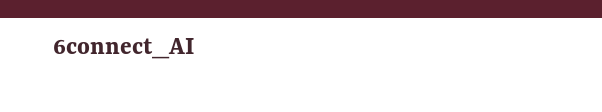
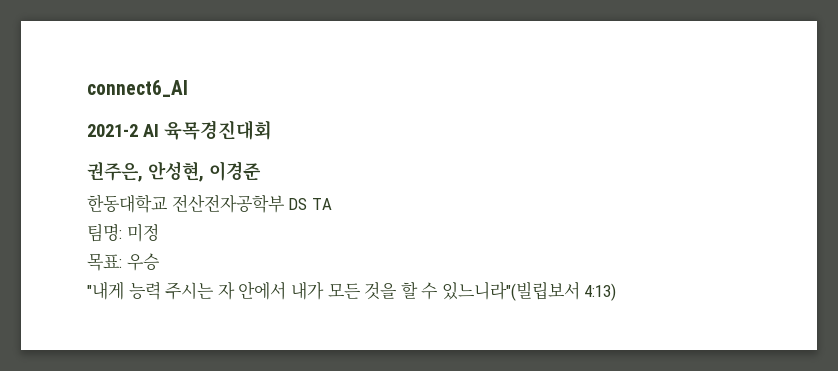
- 6connect_AI
+ connect6_AI
+ 2021-2 AI 육목경진대회
+ 권주은, 안성현, 이경준
+ 한동대학교 전산전자공학부 DS TA
+ 팀명: 미정
+ 목표: 우승
+ "내게 능력 주시는 자 안에서 내가 모든 것을 할 수 있느니라"(빌립보서 4:13)

